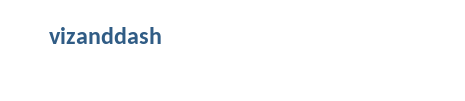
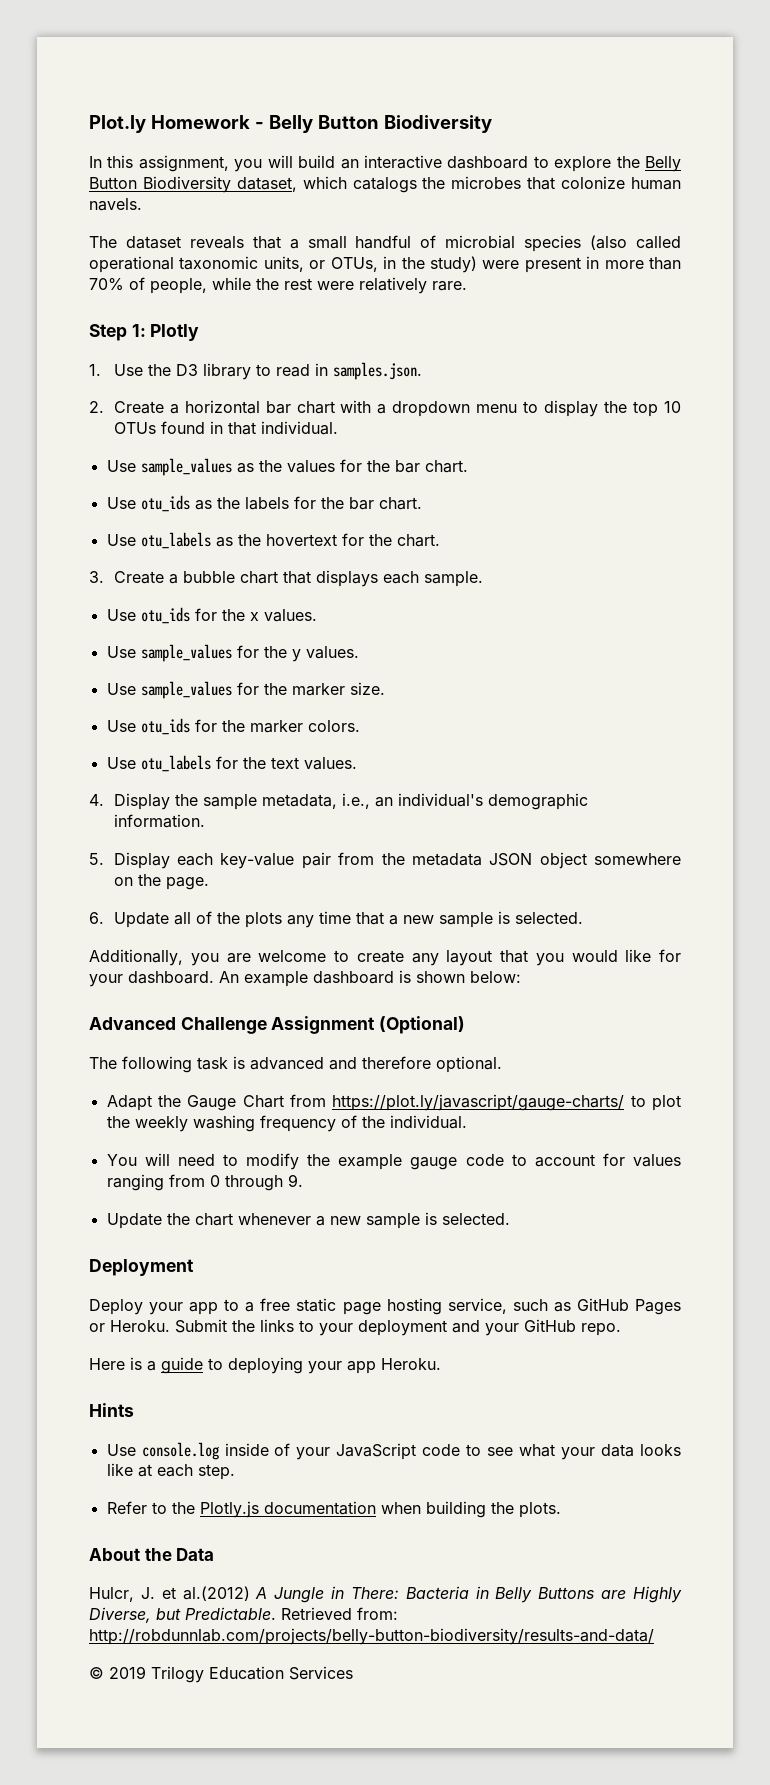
- vizanddash
+ Plot.ly Homework - Belly Button Biodiversity
+ In this assignment, you will build an interactive dashboard to explore the Belly Button Biodiversity dataset, which catalogs the microbes that colonize human navels.
+ The dataset reveals that a small handful of microbial species (also called operational taxonomic units, or OTUs, in the study) were present in more than 70% of people, while the rest were relatively rare.
+ Step 1: Plotly
+ 1. Use the D3 library to read in samples.json.
+ 2. Create a horizontal bar chart with a dropdown menu to display the top 10 OTUs found in that individual.
+ Use sample_values as the values for the bar chart.
+ Use otu_ids as the labels for the bar chart.
+ Use otu_labels as the hovertext for the chart.
+ 3. Create a bubble chart that displays each sample.
+ Use otu_ids for the x values.
+ Use sample_values for the y values.
+ Use sample_values for the marker size.
+ Use otu_ids for the marker colors.
+ Use otu_labels for the text values.
+ 4. Display the sample metadata, i.e., an individual's demographic information.
+ 5. Display each key-value pair from the metadata JSON object somewhere on the page.
+ 6. Update all of the plots any time that a new sample is selected.
+ Additionally, you are welcome to create any layout that you would like for your dashboard. An example dashboard is shown below:
+ Advanced Challenge Assignment (Optional)
+ The following task is advanced and therefore optional.
+ Adapt the Gauge Chart from https://plot.ly/javascript/gauge-charts/ to plot the weekly washing frequency of the individual.
+ You will need to modify the example gauge code to account for values ranging from 0 through 9.
+ Update the chart whenever a new sample is selected.
+ Deployment
+ Deploy your app to a free static page hosting service, such as GitHub Pages or Heroku. Submit the links to your deployment and your GitHub repo.
+ Here is a guide to deploying your app Heroku.
+ Hints
+ Use console.log inside of your JavaScript code to see what your data looks like at each step.
+ Refer to the Plotly.js documentation when building the plots.
+ About the Data
+ Hulcr, J. et al.(2012) A Jungle in There: Bacteria in Belly Buttons are Highly Diverse, but Predictable. Retrieved from: http://robdunnlab.com/projects/belly-button-biodiversity/results-and-data/
+ © 2019 Trilogy Education Services

